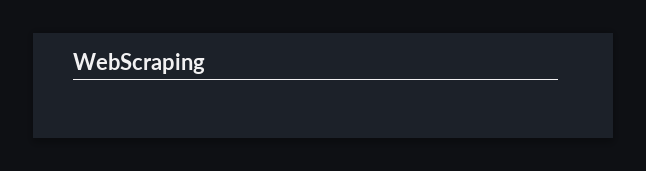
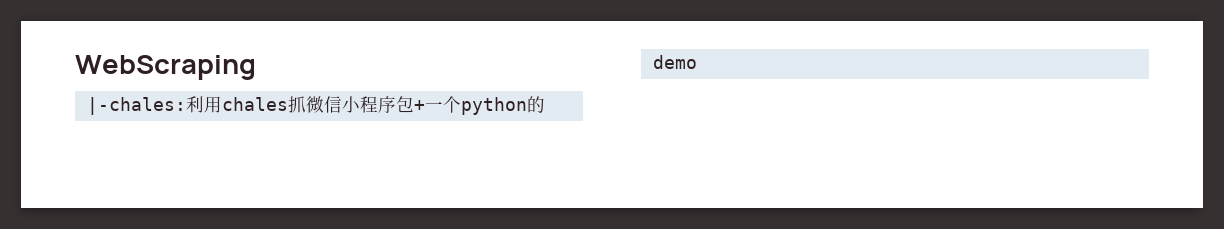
+ |-chales:利用chales抓微信小程序包+一个python的demo

